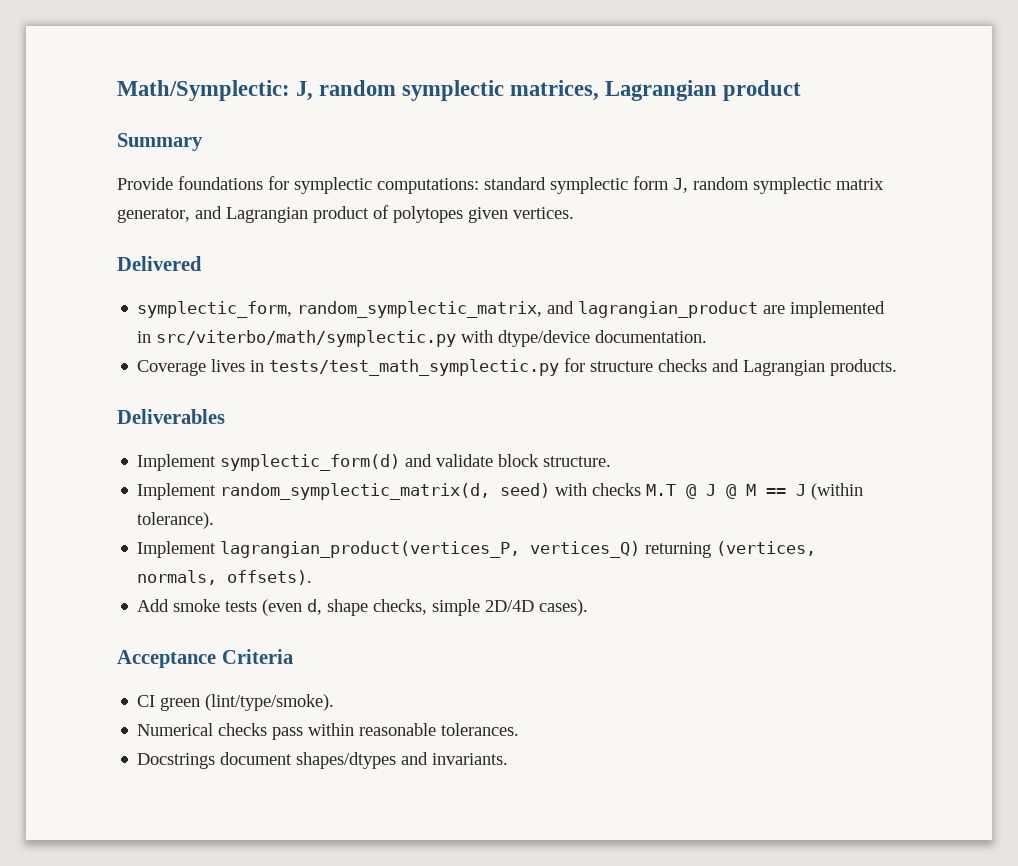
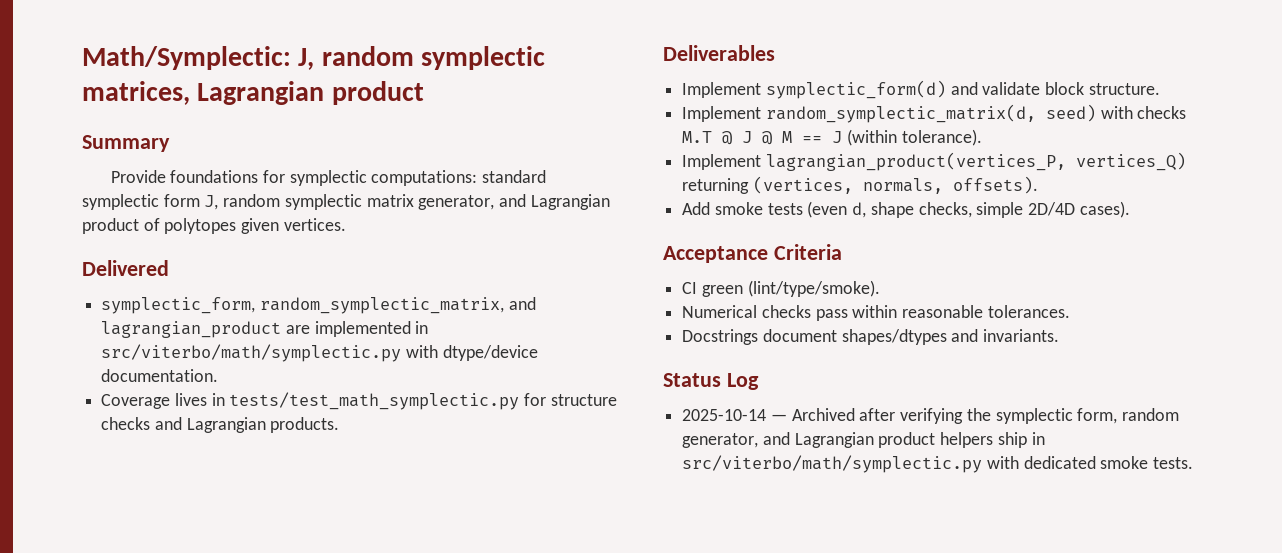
+ Status Log
+ 2025-10-14 — Archived after verifying the symplectic form, random generator, and Lagrangian product helpers ship in src/viterbo/math/symplectic.py with dedicated smoke tests.

